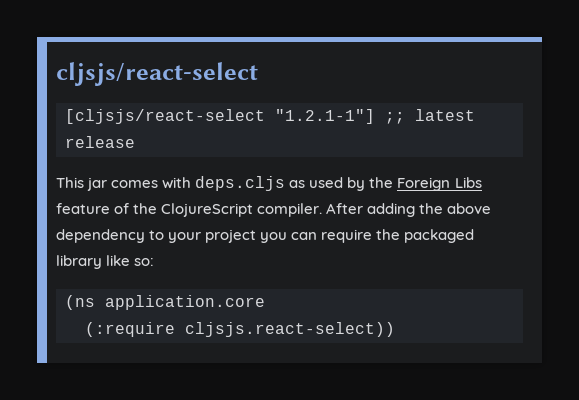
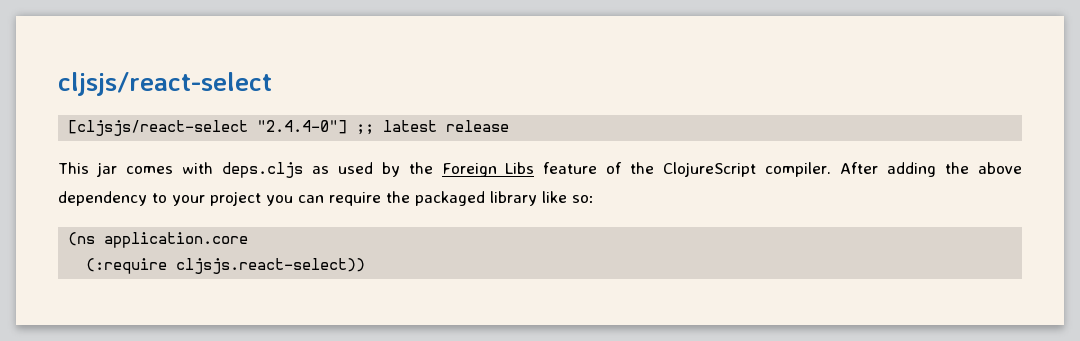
- [cljsjs/react-select "1.2.1-1"] ;; latest release
+ [cljsjs/react-select "2.4.4-0"] ;; latest release

